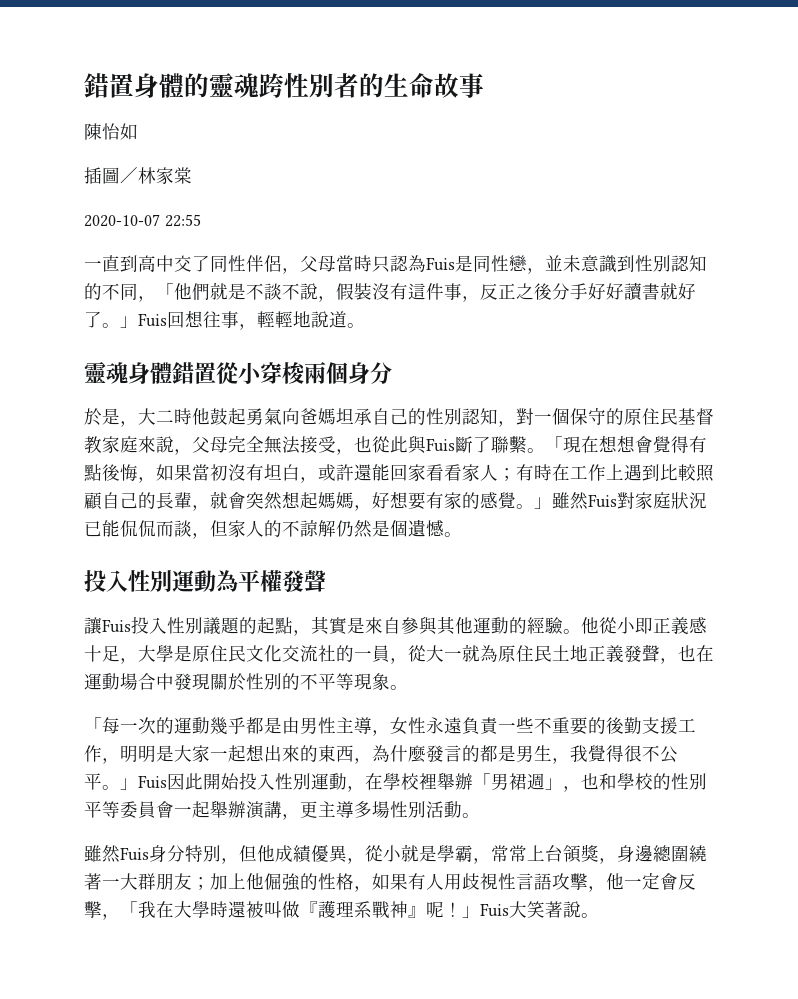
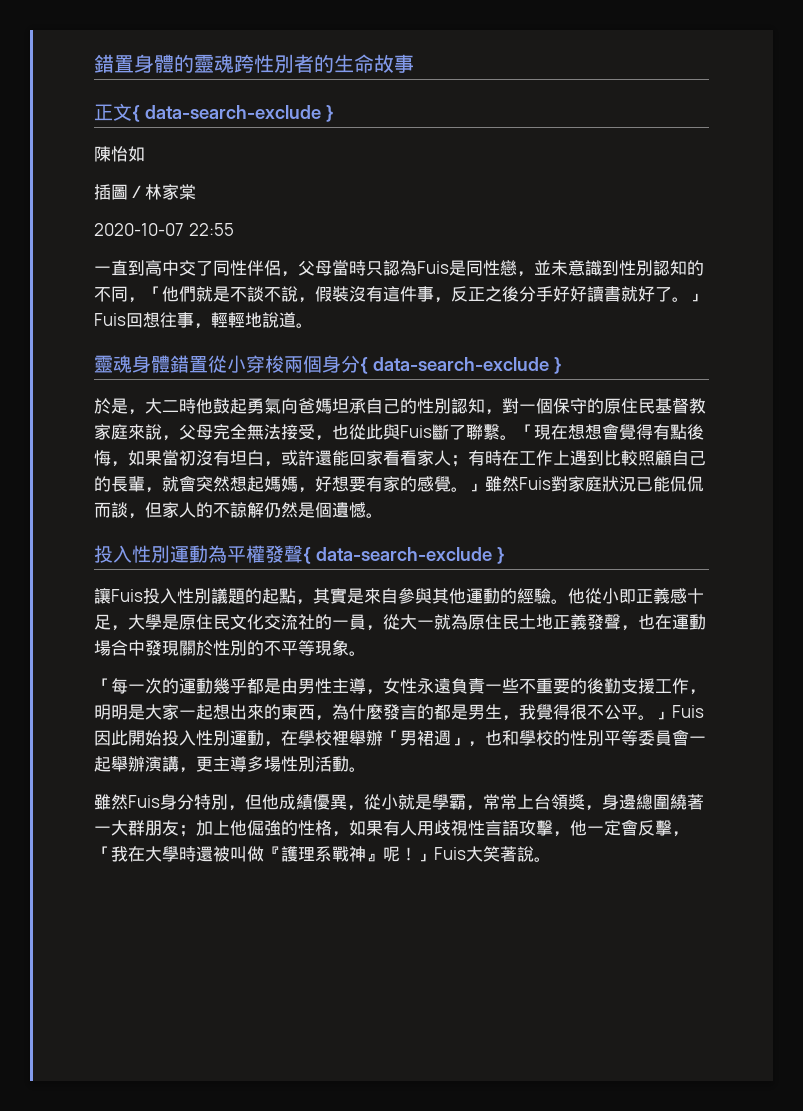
+ 正文{ data-search-exclude }
- 靈魂身體錯置從小穿梭兩個身分
+ 靈魂身體錯置從小穿梭兩個身分{ data-search-exclude }
- 投入性別運動為平權發聲
+ 投入性別運動為平權發聲{ data-search-exclude }

